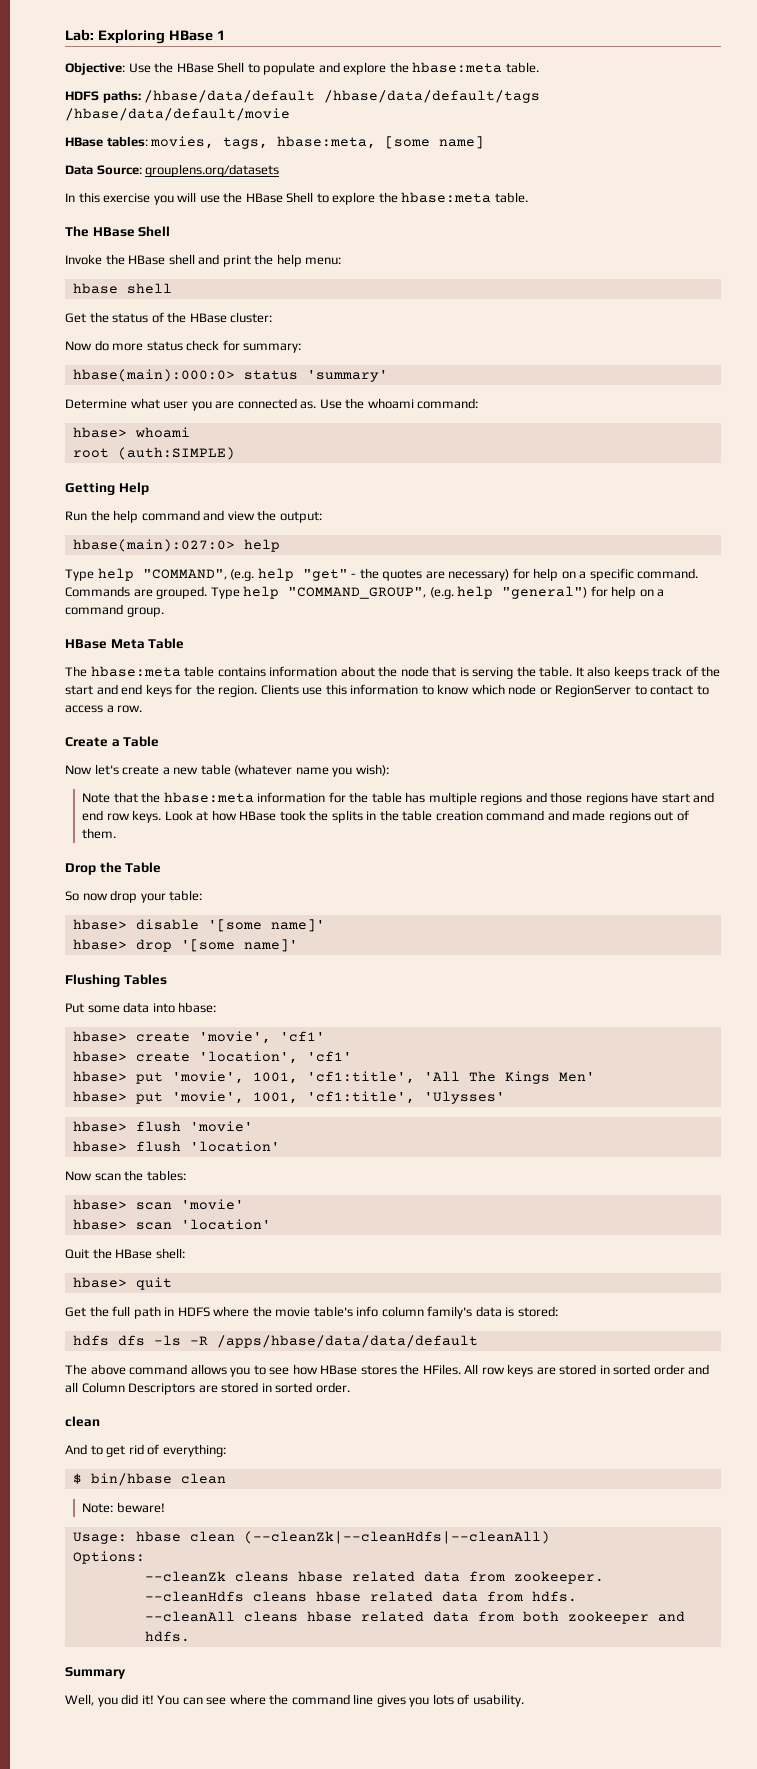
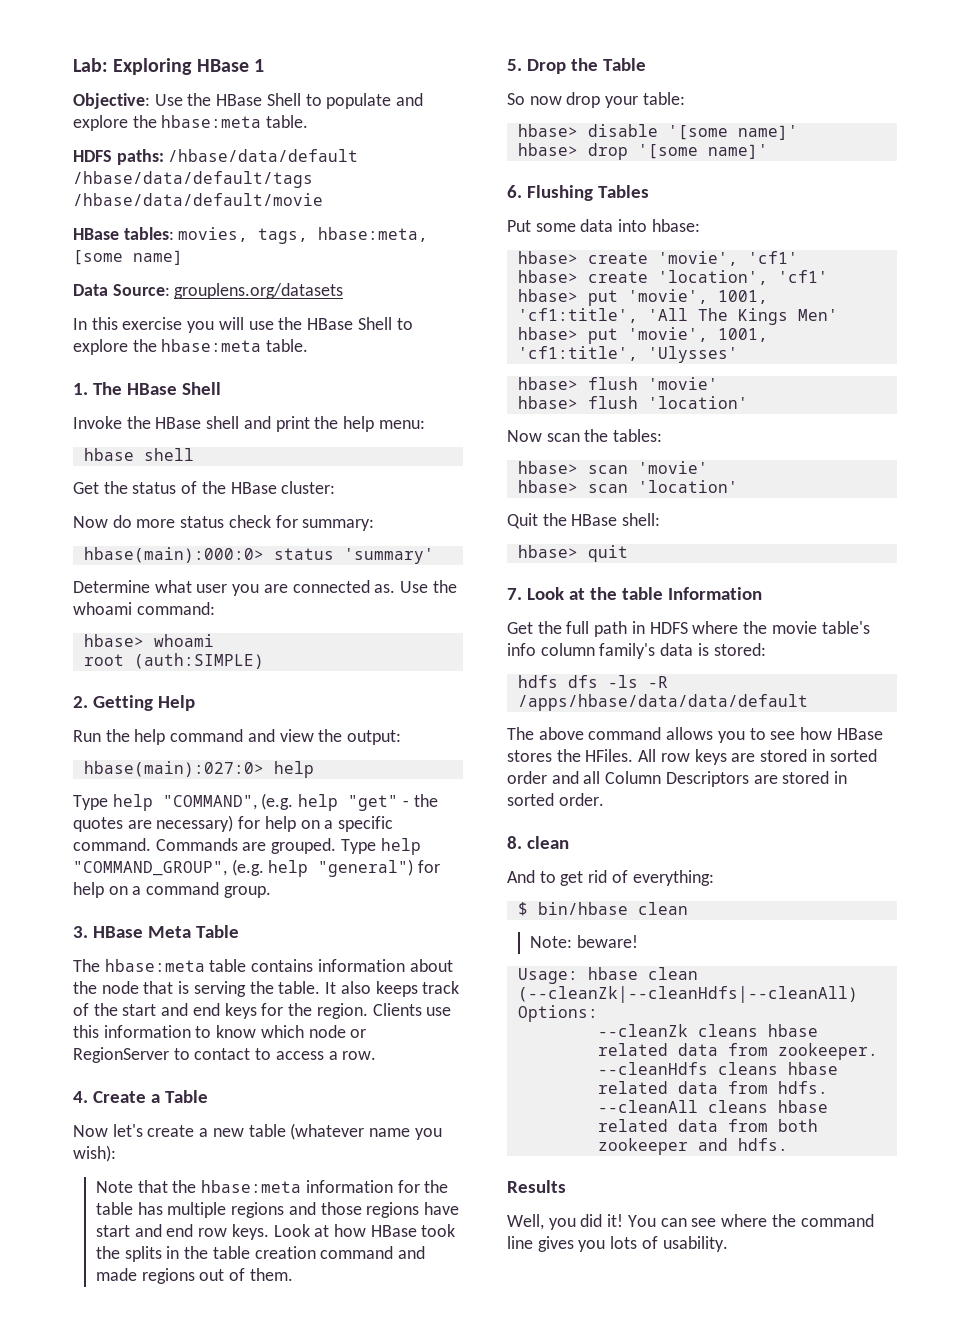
- The HBase Shell
+ 1. The HBase Shell
- Getting Help
+ 2. Getting Help
- HBase Meta Table
+ 3. HBase Meta Table
- Create a Table
+ 4. Create a Table
- Drop the Table
+ 5. Drop the Table
- Flushing Tables
+ 6. Flushing Tables
+ 7. Look at the table Information
  All row keys are stored in sorted order and all Column Descriptors are stored in sorted order.
- clean
+ 8. clean
- Summary
+ Results

